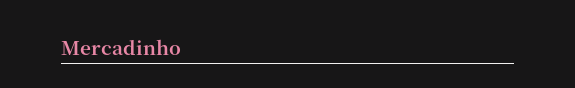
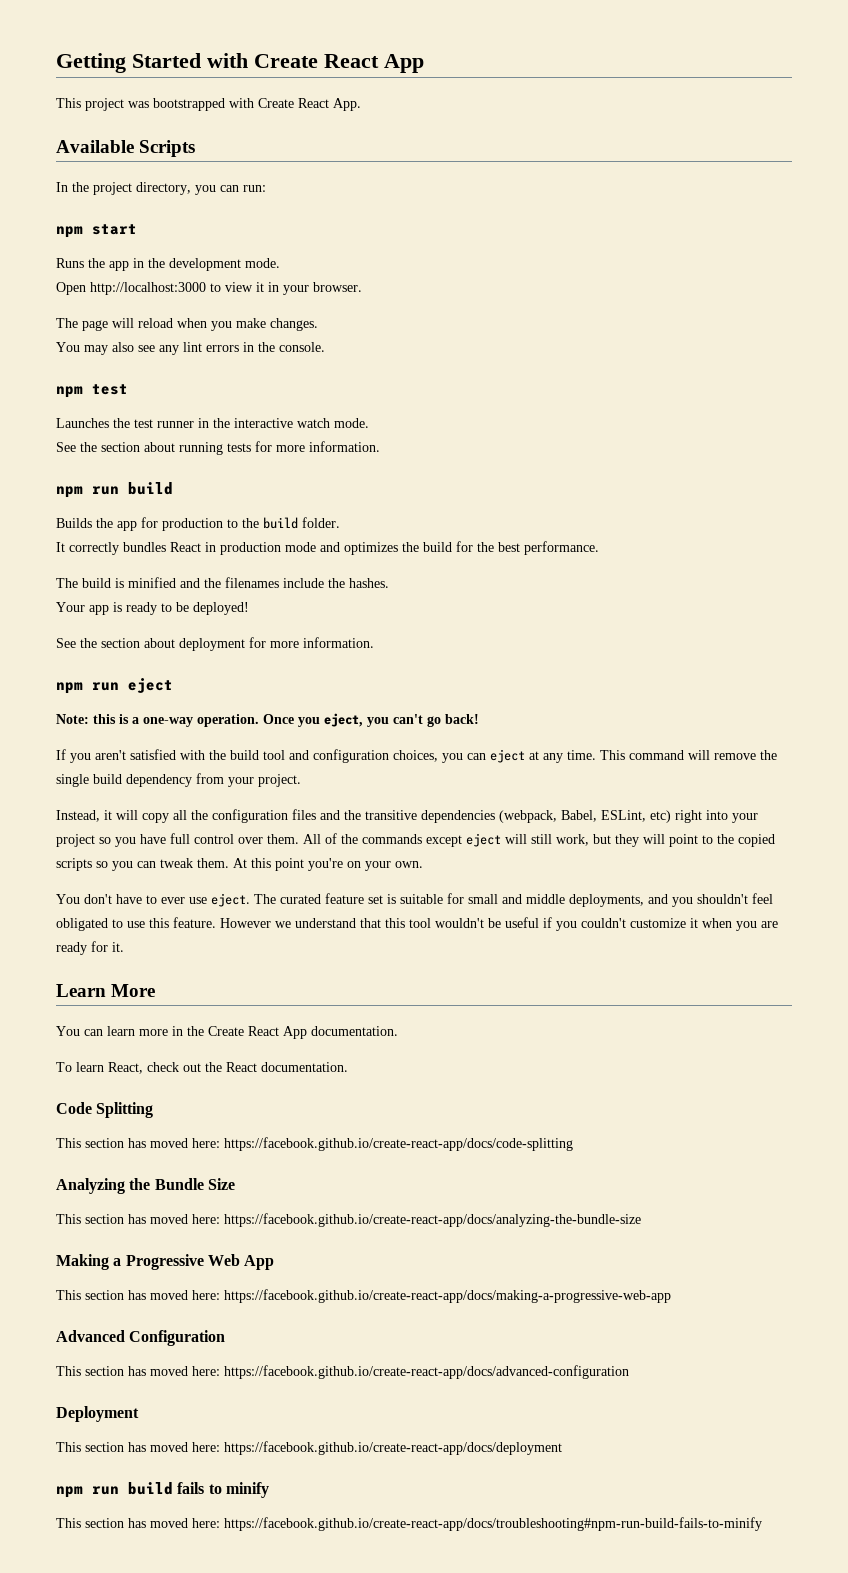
- Mercadinho
+ Getting Started with Create React App
+ This project was bootstrapped with Create React App.
+ Available Scripts
+ In the project directory, you can run:
+ npm start
+ Runs the app in the development mode.
+ Open http://localhost:3000 to view it in your browser.
+ The page will reload when you make changes.
+ You may also see any lint errors in the console.
+ npm test
+ Launches the test runner in the interactive watch mode.
+ See the section about running tests for more information.
+ npm run build
+ Builds the app for production to the build folder.
+ It correctly bundles React in production mode and optimizes the build for the best performance.
+ The build is minified and the filenames include the hashes.
+ Your app is ready to be deployed!
+ See the section about deployment for more information.
+ npm run eject
+ Note: this is a one-way operation. Once you eject, you can't go back!
+ If you aren't satisfied with the build tool and configuration choices, you can eject at any time. This command will remove the single build dependency from your project.
+ Instead, it will copy all the configuration files and the transitive dependencies (webpack, Babel, ESLint, etc) right into your project so you have full control over them. All of the commands except eject will still work, but they will point to the copied scripts so you can tweak them. At this point you're on your own.
+ You don't have to ever use eject. The curated feature set is suitable for small and middle deployments, and you shouldn't feel obligated to use this feature. However we understand that this tool wouldn't be useful if you couldn't customize it when you are ready for it.
+ Learn More
+ You can learn more in the Create React App documentation.
+ To learn React, check out the React documentation.
+ Code Splitting
+ This section has moved here: https://facebook.github.io/create-react-app/docs/code-splitting
+ Analyzing the Bundle Size
+ This section has moved here: https://facebook.github.io/create-react-app/docs/analyzing-the-bundle-size
+ Making a Progressive Web App
+ This section has moved here: https://facebook.github.io/create-react-app/docs/making-a-progressive-web-app
+ Advanced Configuration
+ This section has moved here: https://facebook.github.io/create-react-app/docs/advanced-configuration
+ Deployment
+ This section has moved here: https://facebook.github.io/create-react-app/docs/deployment
+ npm run build fails to minify
+ This section has moved here: https://facebook.github.io/create-react-app/docs/troubleshooting#npm-run-build-fails-to-minify

